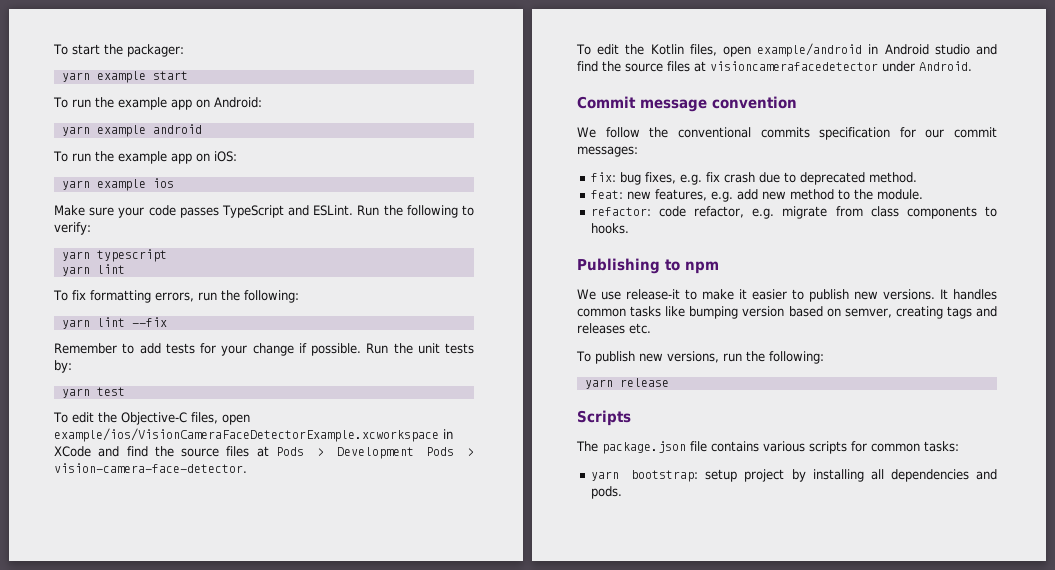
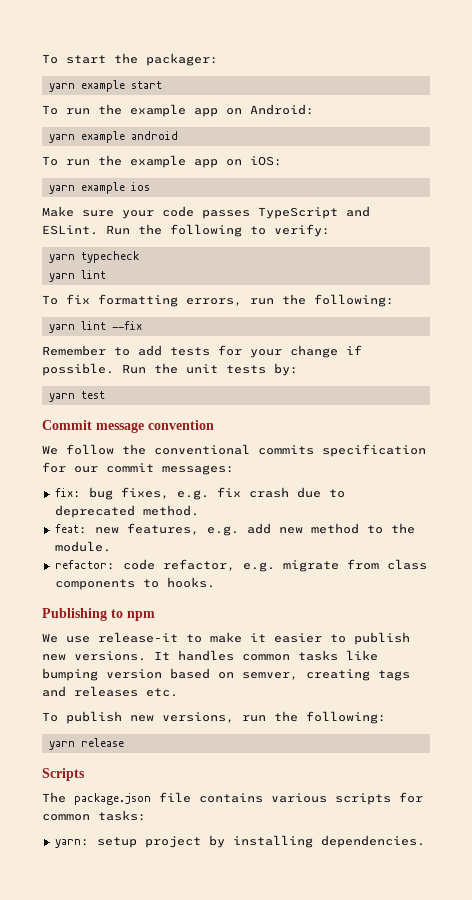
- yarn typescript
+ yarn typecheck
- To edit the Objective-C files, open example/ios/VisionCameraFaceDetectorExample.xcworkspace in XCode and find the source files at Pods > Development Pods > vision-camera-face-detector.
- To edit the Kotlin files, open example/android in Android studio and find the source files at visioncamerafacedetector under Android.
- yarn bootstrap: setup project by installing all dependencies and pods.
+ yarn: setup project by installing dependencies.

